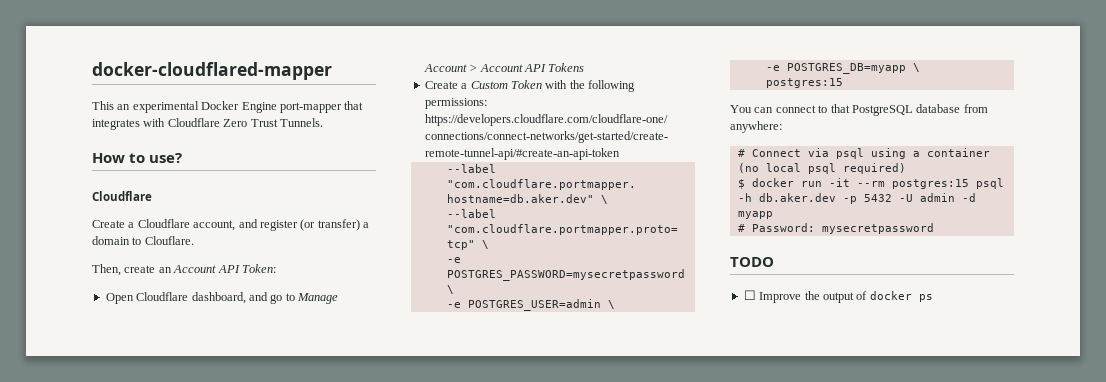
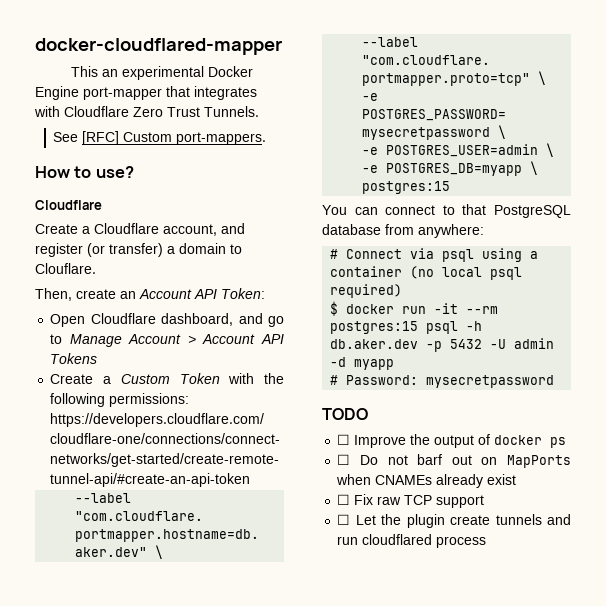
+ See [RFC] Custom port-mappers.
+ ☐ Do not barf out on MapPorts when CNAMEs already exist
+ ☐ Fix raw TCP support
+ ☐ Let the plugin create tunnels and run cloudflared process

